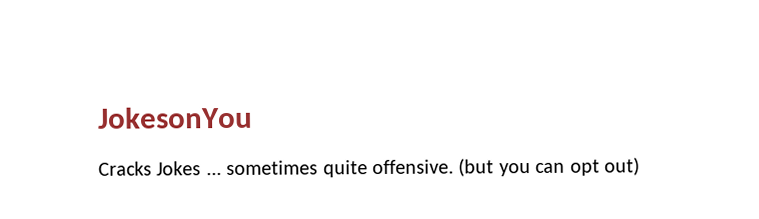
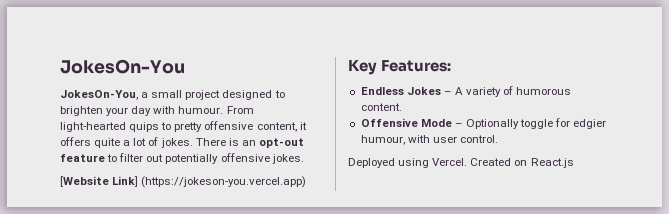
- JokesonYou
- Cracks Jokes ... sometimes quite offensive. (but you can opt out)
+ JokesOn-You
+ JokesOn-You, a small project designed to brighten your day with humour. From light-hearted quips to pretty offensive content, it offers quite a lot of jokes. There is an opt-out feature to filter out potentially offensive jokes.
+ [Website Link] (https://jokeson-you.vercel.app)
+ Key Features:
+ Endless Jokes – A variety of humorous content.
+ Offensive Mode – Optionally toggle for edgier humour, with user control.
+ Deployed using Vercel. Created on React.js

